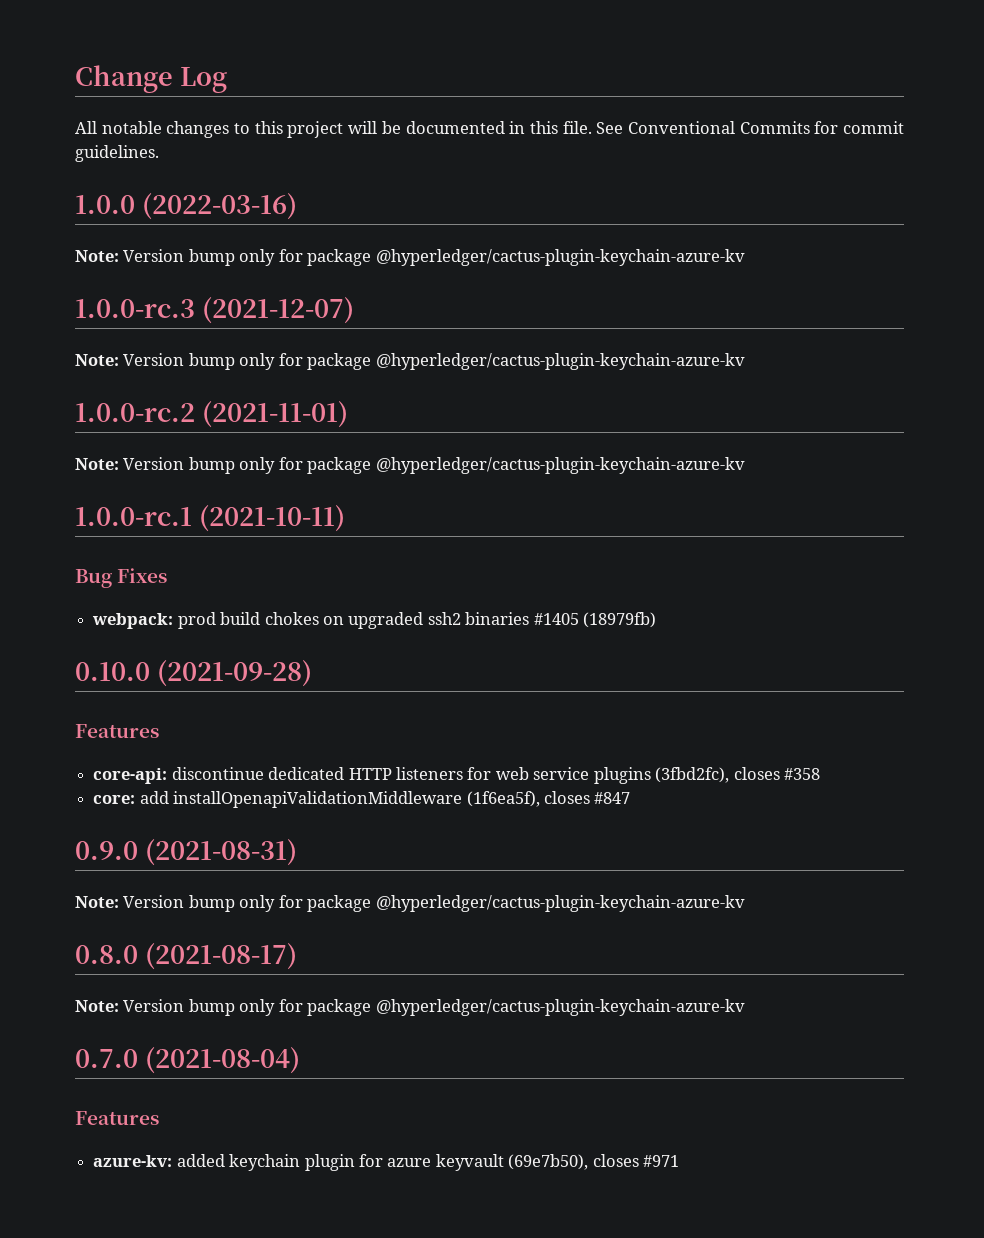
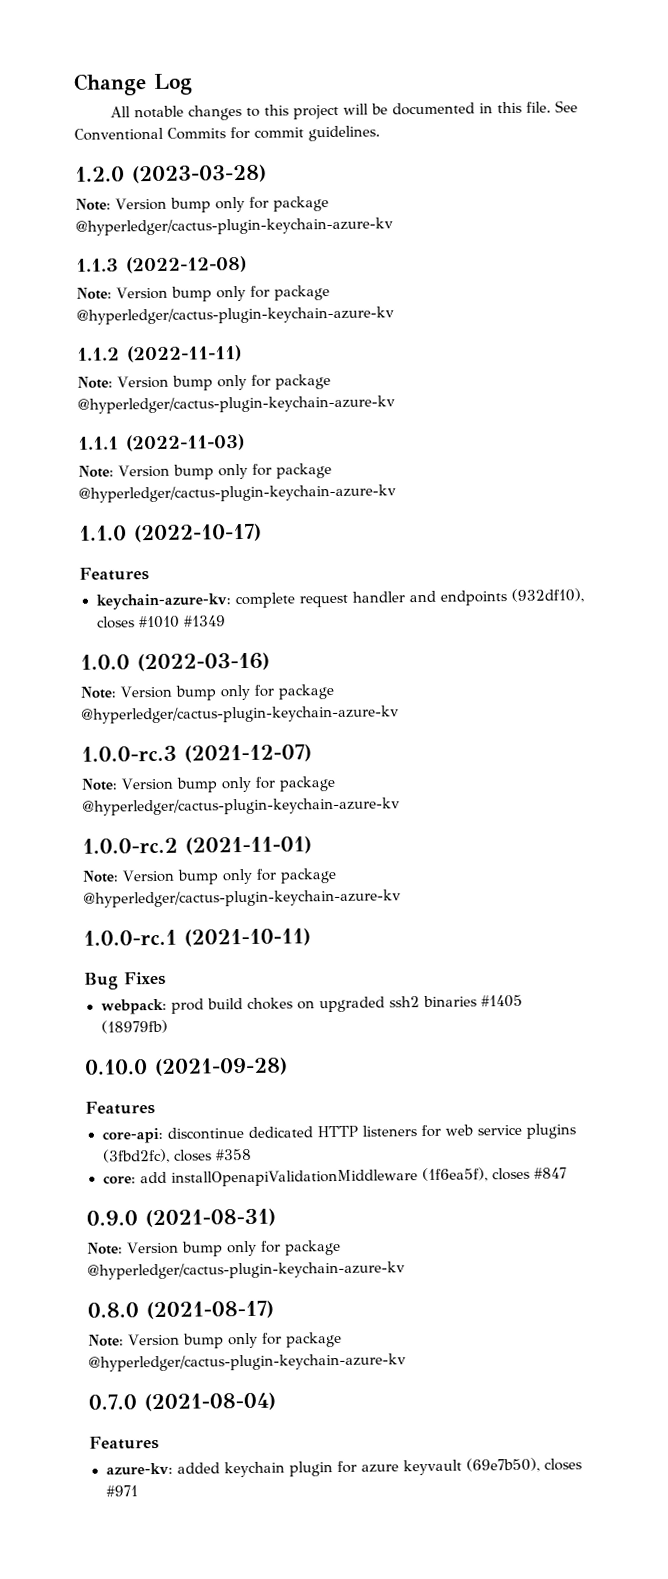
+ 1.2.0 (2023-03-28)
+ Note: Version bump only for package @hyperledger/cactus-plugin-keychain-azure-kv
+ 1.1.3 (2022-12-08)
+ Note: Version bump only for package @hyperledger/cactus-plugin-keychain-azure-kv
+ 1.1.2 (2022-11-11)
+ Note: Version bump only for package @hyperledger/cactus-plugin-keychain-azure-kv
+ 1.1.1 (2022-11-03)
+ Note: Version bump only for package @hyperledger/cactus-plugin-keychain-azure-kv
+ 1.1.0 (2022-10-17)
+ Features
+ keychain-azure-kv: complete request handler and endpoints (932df10), closes #1010 #1349

